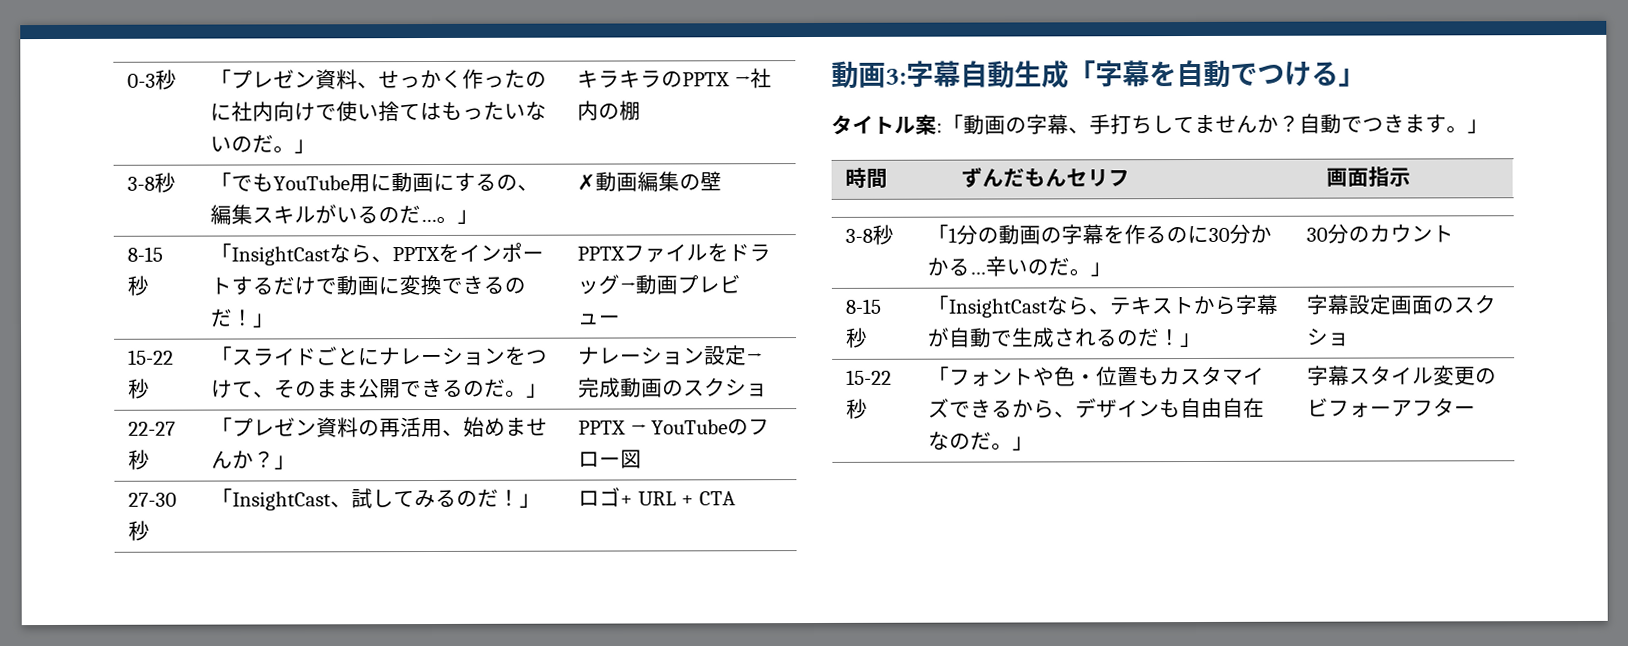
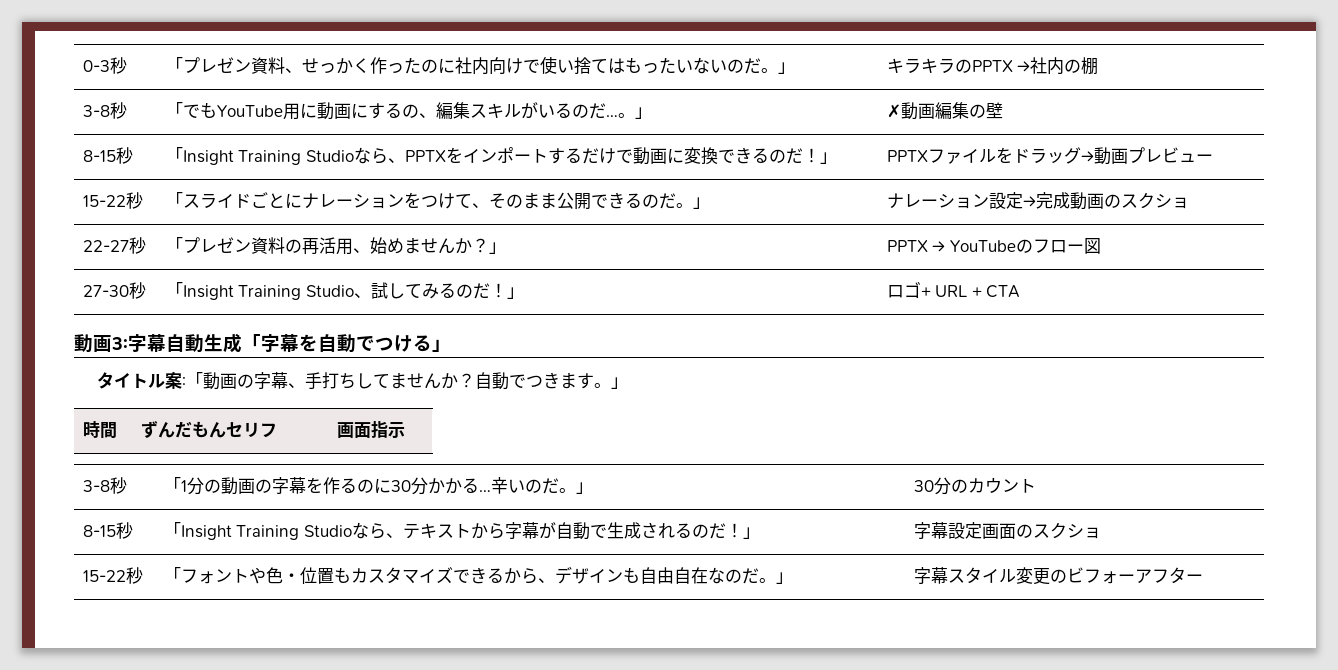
- 8-15秒 | 「InsightCastなら、PPTXをインポートするだけで動画に変換できるのだ！」 | PPTXファイルをドラッグ→動画プレビュー
+ 8-15秒 | 「Insight Training Studioなら、PPTXをインポートするだけで動画に変換できるのだ！」 | PPTXファイルをドラッグ→動画プレビュー
- 27-30秒 | 「InsightCast、試してみるのだ！」 | ロゴ+ URL + CTA
+ 27-30秒 | 「Insight Training Studio、試してみるのだ！」 | ロゴ+ URL + CTA
- 8-15秒 | 「InsightCastなら、テキストから字幕が自動で生成されるのだ！」 | 字幕設定画面のスクショ
+ 8-15秒 | 「Insight Training Studioなら、テキストから字幕が自動で生成されるのだ！」 | 字幕設定画面のスクショ

